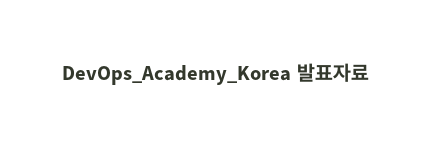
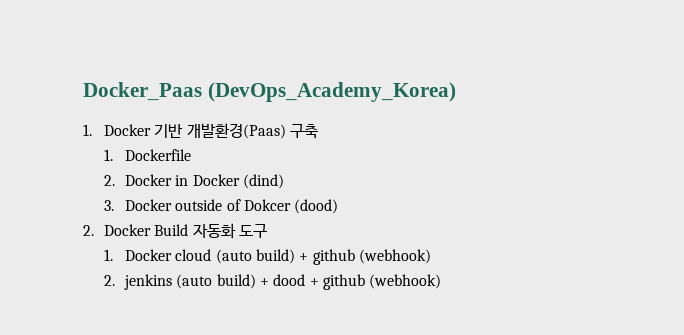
- DevOps_Academy_Korea 발표자료
+ Docker_Paas (DevOps_Academy_Korea)
+ 1. Docker 기반 개발환경(Paas) 구축
+ 1. Dockerfile
+ 2. Docker in Docker (dind)
+ 3. Docker outside of Dokcer (dood)
+ 2. Docker Build 자동화 도구
+ 1. Docker cloud (auto build) + github (webhook)
+ 2. jenkins (auto build) + dood + github (webhook)

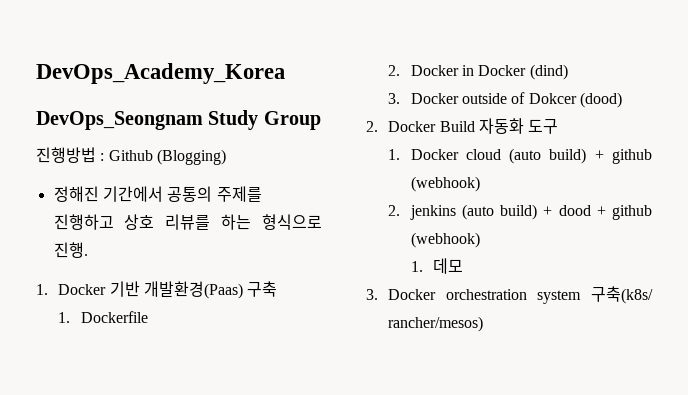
- Docker_Paas (DevOps_Academy_Korea)
+ DevOps_Academy_Korea
+ DevOps_Seongnam Study Group
+ 진행방법 : Github (Blogging)
+ 정해진 기간에서 공통의 주제를 진행하고 상호 리뷰를 하는 형식으로 진행.
+ 1. 데모
+ 3. Docker orchestration system 구축(k8s/ rancher/mesos)

